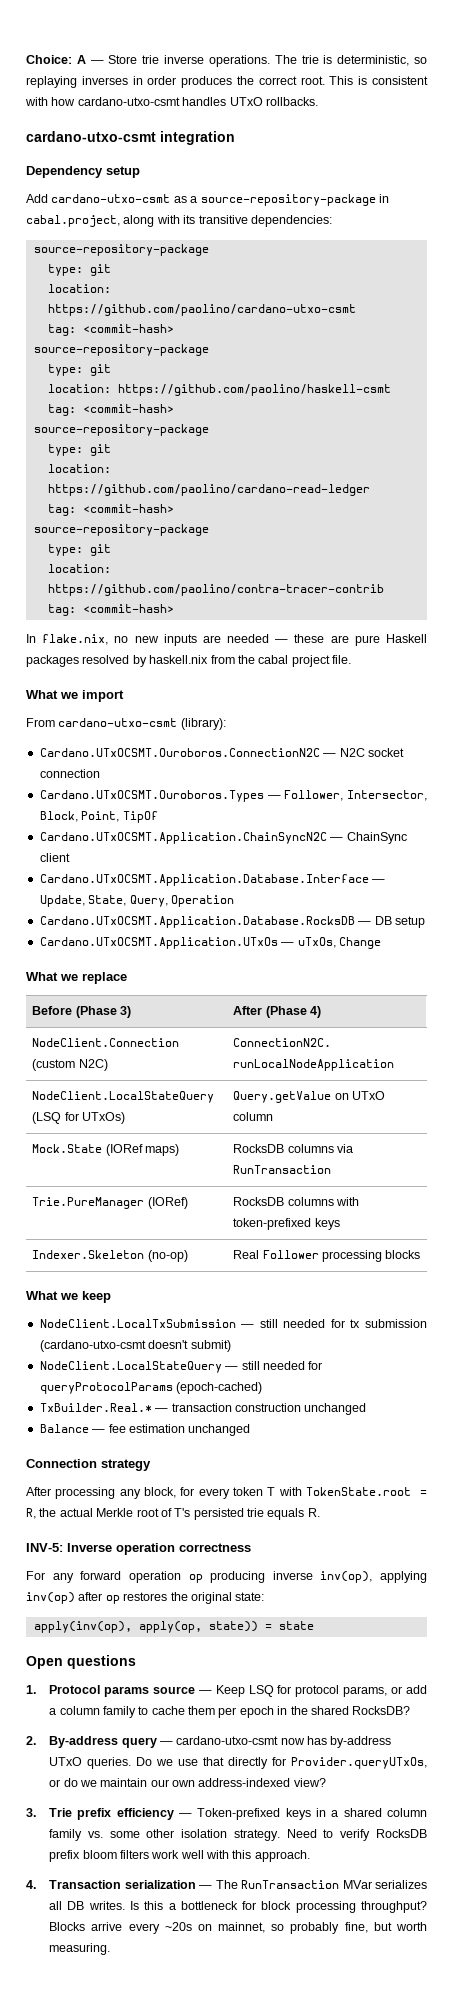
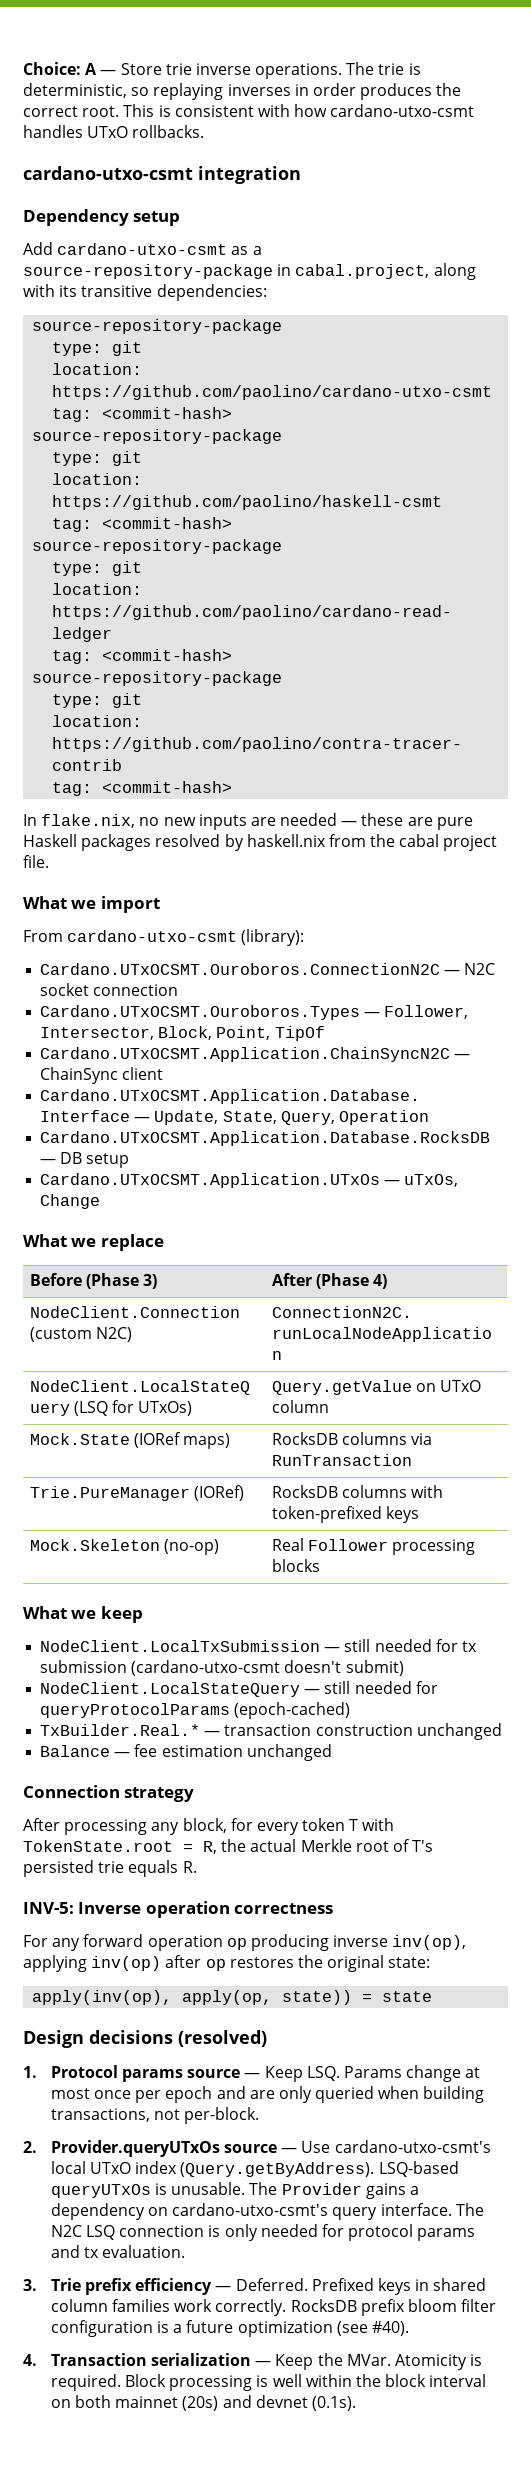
- Indexer.Skeleton (no-op) | Real Follower processing blocks
+ Mock.Skeleton (no-op) | Real Follower processing blocks
- Open questions
+ Design decisions (resolved)
- 1. Protocol params source — Keep LSQ for protocol params, or add a column family to cache them per epoch in the shared RocksDB?
- 2. By-address query — cardano-utxo-csmt now has by-address UTxO queries. Do we use that directly for Provider.queryUTxOs, or do we maintain our own address-indexed view?
+ 1. Protocol params source — Keep LSQ. Params change at most once per epoch and are only queried when building transactions, not per-block.
+ 2. Provider.queryUTxOs source — Use cardano-utxo-csmt's local UTxO index (Query.getByAddress). LSQ-based queryUTxOs is unusable. The Provider gains a dependency on cardano-utxo-csmt's query interface. The N2C LSQ connection is only needed for protocol params and tx evaluation.
- 3. Trie prefix efficiency — Token-prefixed keys in a shared column family vs. some other isolation strategy. Need to verify RocksDB prefix bloom filters work well with this approach.
- 4. Transaction serialization — The RunTransaction MVar serializes all DB writes. Is this a bottleneck for block processing throughput? Blocks arrive every ~20s on mainnet, so probably fine, but worth measuring.
+ 3. Trie prefix efficiency — Deferred. Prefixed keys in shared column families work correctly. RocksDB prefix bloom filter configuration is a future optimization (see #40).
+ 4. Transaction serialization — Keep the MVar. Atomicity is required. Block processing is well within the block interval on both mainnet (20s) and devnet (0.1s).

